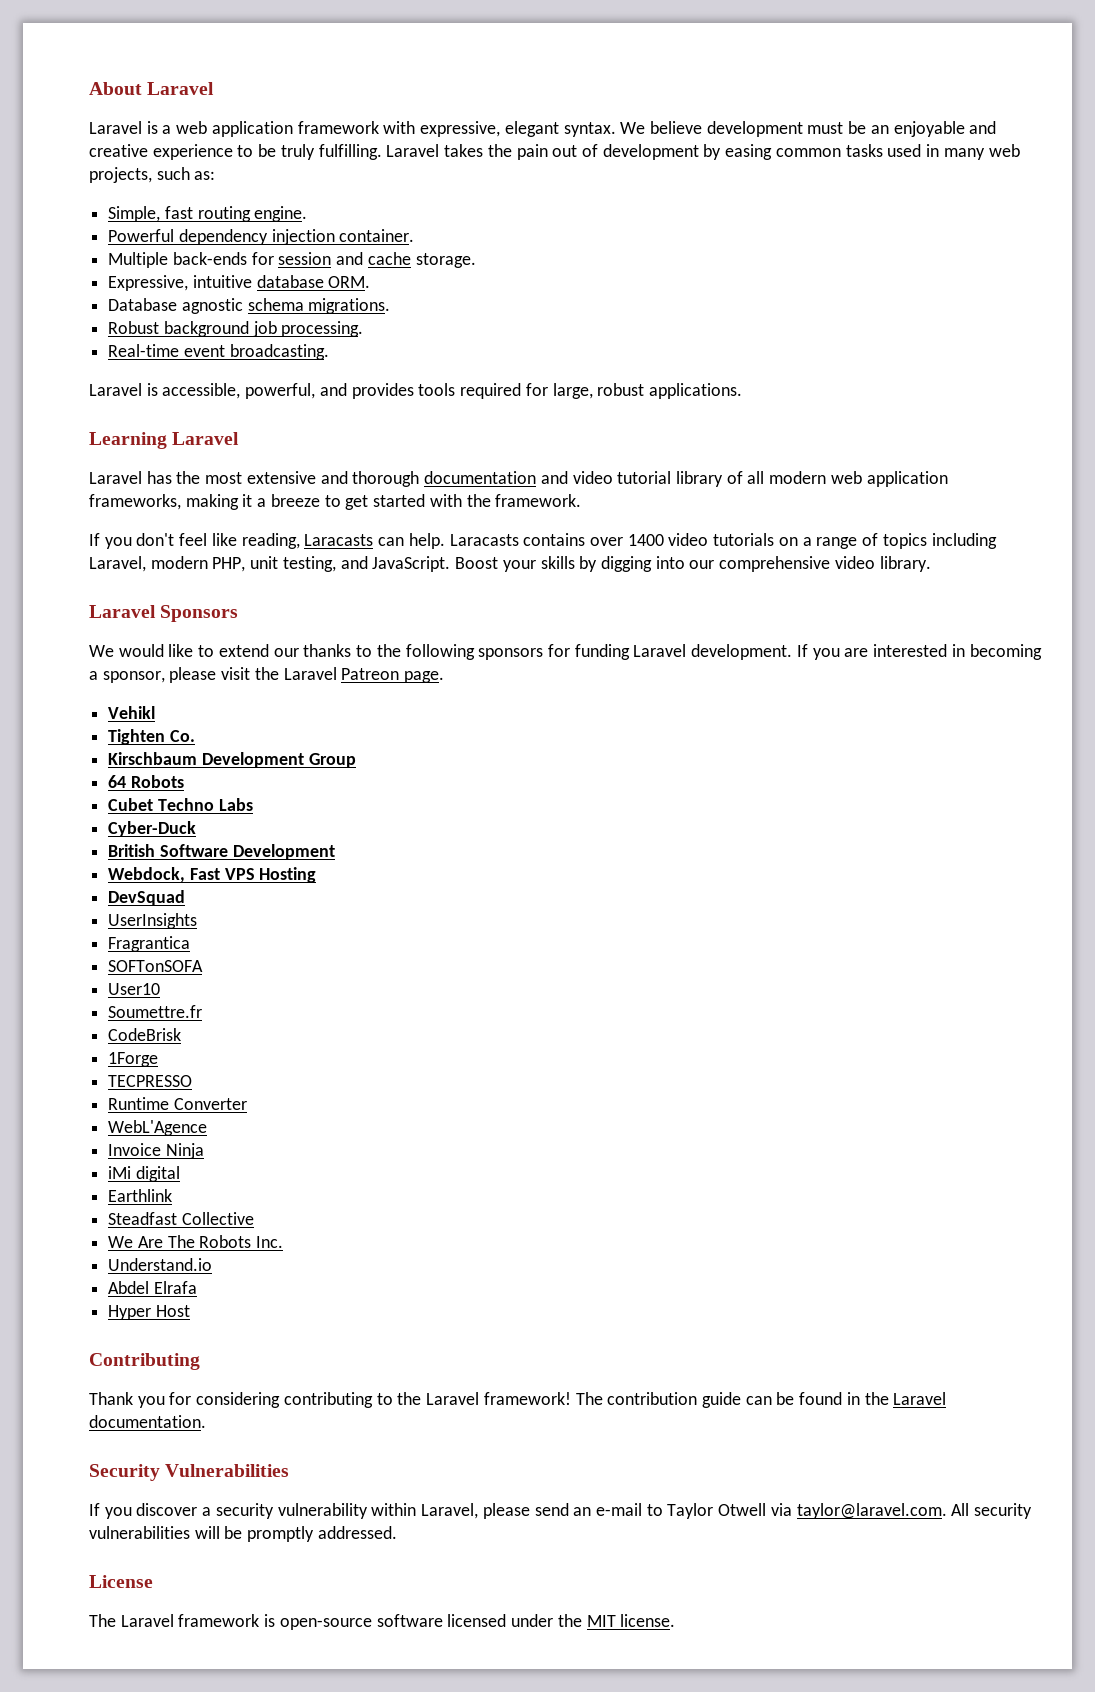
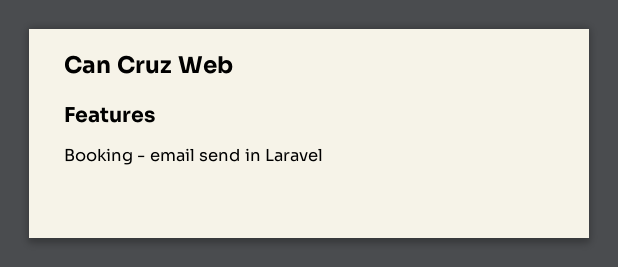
- About Laravel
- Laravel is a web application framework with expressive, elegant syntax. We believe development must be an enjoyable and creative experience to be truly fulfilling. Laravel takes the pain out of development by easing common tasks used in many web projects, such as:
- Simple, fast routing engine.
- Powerful dependency injection container.
- Multiple back-ends for session and cache storage.
- Expressive, intuitive database ORM.
- Database agnostic schema migrations.
- Robust background job processing.
- Real-time event broadcasting.
- Laravel is accessible, powerful, and provides tools required for large, robust applications.
- Learning Laravel
- Laravel has the most extensive and thorough documentation and video tutorial library of all modern web application frameworks, making it a breeze to get started with the framework.
- If you don't feel like reading, Laracasts can help. Laracasts contains over 1400 video tutorials on a range of topics including Laravel, modern PHP, unit testing, and JavaScript. Boost your skills by digging into our comprehensive video library.
- Laravel Sponsors
- We would like to extend our thanks to the following sponsors for funding Laravel development. If you are interested in becoming a sponsor, please visit the Laravel Patreon page.
- Vehikl
- Tighten Co.
- Kirschbaum Development Group
- 64 Robots
- Cubet Techno Labs
- Cyber-Duck
- British Software Development
- Webdock, Fast VPS Hosting
- DevSquad
- UserInsights
- Fragrantica
- SOFTonSOFA
- User10
- Soumettre.fr
- CodeBrisk
- 1Forge
- TECPRESSO
- Runtime Converter
- WebL'Agence
- Invoice Ninja
- iMi digital
- Earthlink
- Steadfast Collective
- We Are The Robots Inc.
- Understand.io
- Abdel Elrafa
- Hyper Host
- Contributing
- Thank you for considering contributing to the Laravel framework! The contribution guide can be found in the Laravel documentation.
- Security Vulnerabilities
- If you discover a security vulnerability within Laravel, please send an e-mail to Taylor Otwell via taylor@laravel.com. All security vulnerabilities will be promptly addressed.
- License
- The Laravel framework is open-source software licensed under the MIT license.
+ Can Cruz Web
+ Features
+ Booking - email send in Laravel

